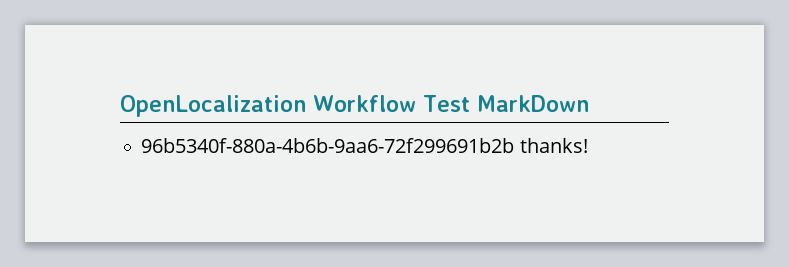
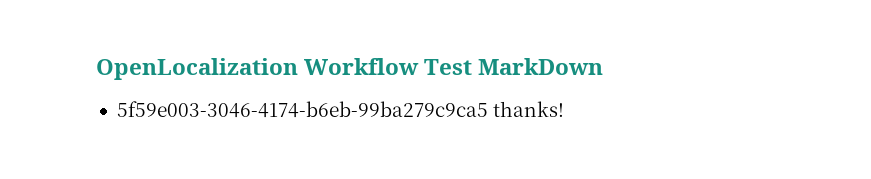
- 96b5340f-880a-4b6b-9aa6-72f299691b2b thanks!
+ 5f59e003-3046-4174-b6eb-99ba279c9ca5 thanks!

